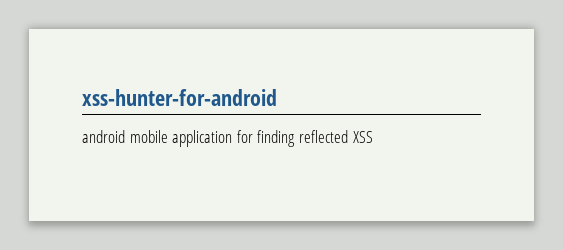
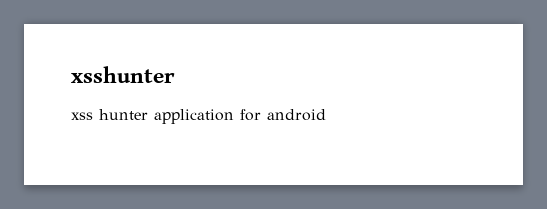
- xss-hunter-for-android
- android mobile application for finding reflected XSS
+ xsshunter
+ xss hunter application for android

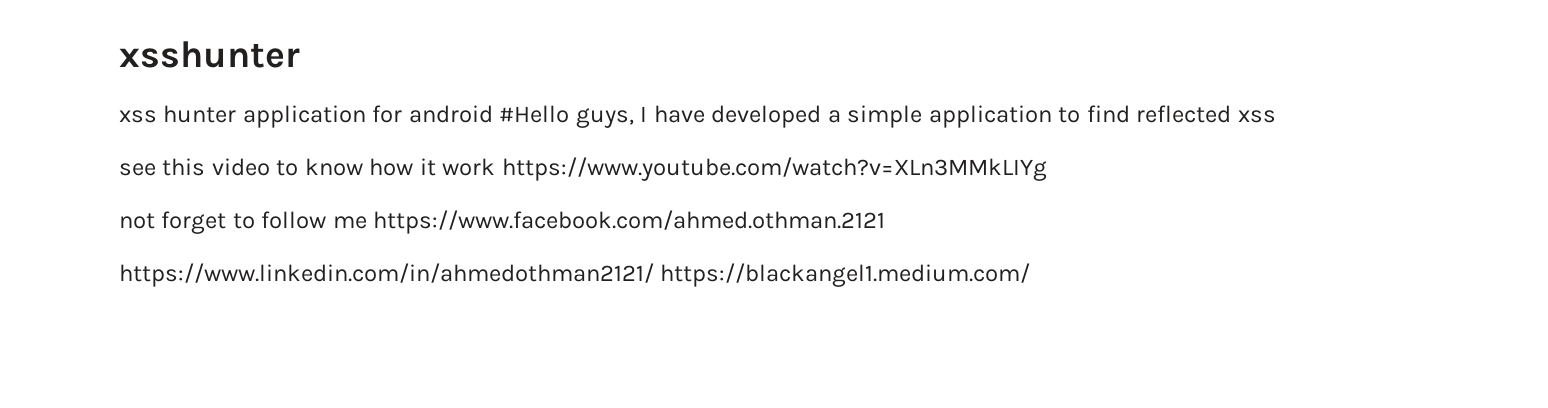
- xss hunter application for android
+ xss hunter application for android #Hello guys, I have developed a simple application to find reflected xss
+ see this video to know how it work https://www.youtube.com/watch?v=XLn3MMkLIYg
+ not forget to follow me https://www.facebook.com/ahmed.othman.2121
+ https://www.linkedin.com/in/ahmedothman2121/ https://blackangel1.medium.com/

